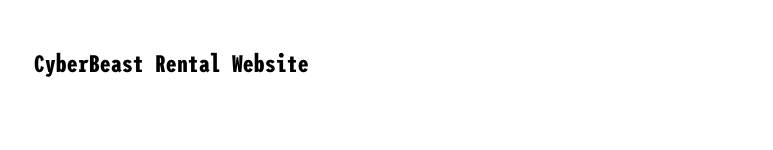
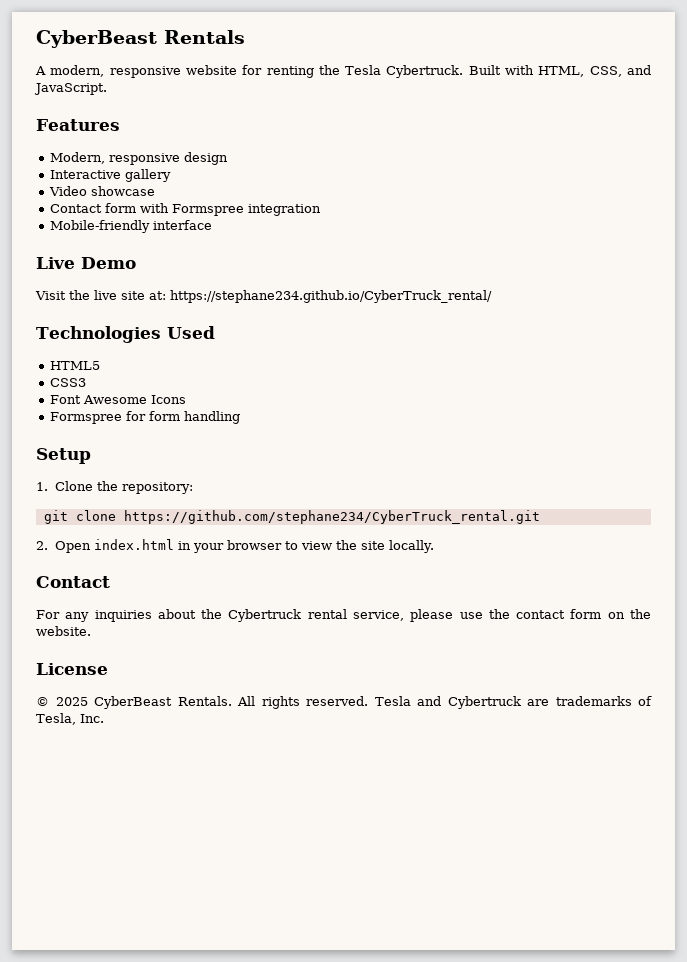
- CyberBeast Rental Website
+ CyberBeast Rentals
+ A modern, responsive website for renting the Tesla Cybertruck. Built with HTML, CSS, and JavaScript.
+ Features
+ Modern, responsive design
+ Interactive gallery
+ Video showcase
+ Contact form with Formspree integration
+ Mobile-friendly interface
+ Live Demo
+ Visit the live site at: https://stephane234.github.io/CyberTruck_rental/
+ Technologies Used
+ HTML5
+ CSS3
+ Font Awesome Icons
+ Formspree for form handling
+ Setup
+ 1. Clone the repository:
+ git clone https://github.com/stephane234/CyberTruck_rental.git
+ 2. Open index.html in your browser to view the site locally.
+ Contact
+ For any inquiries about the Cybertruck rental service, please use the contact form on the website.
+ License
+ © 2025 CyberBeast Rentals. All rights reserved. Tesla and Cybertruck are trademarks of Tesla, Inc.

